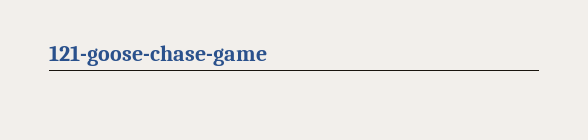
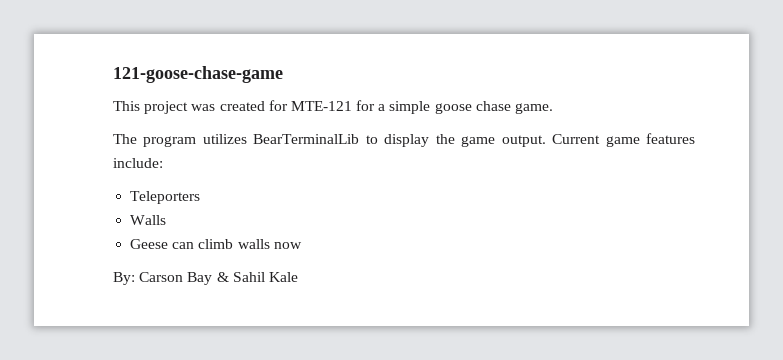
+ This project was created for MTE-121 for a simple goose chase game.
+ The program utilizes BearTerminalLib to display the game output. Current game features include:
+ Teleporters
+ Walls
+ Geese can climb walls now
+ By: Carson Bay & Sahil Kale

